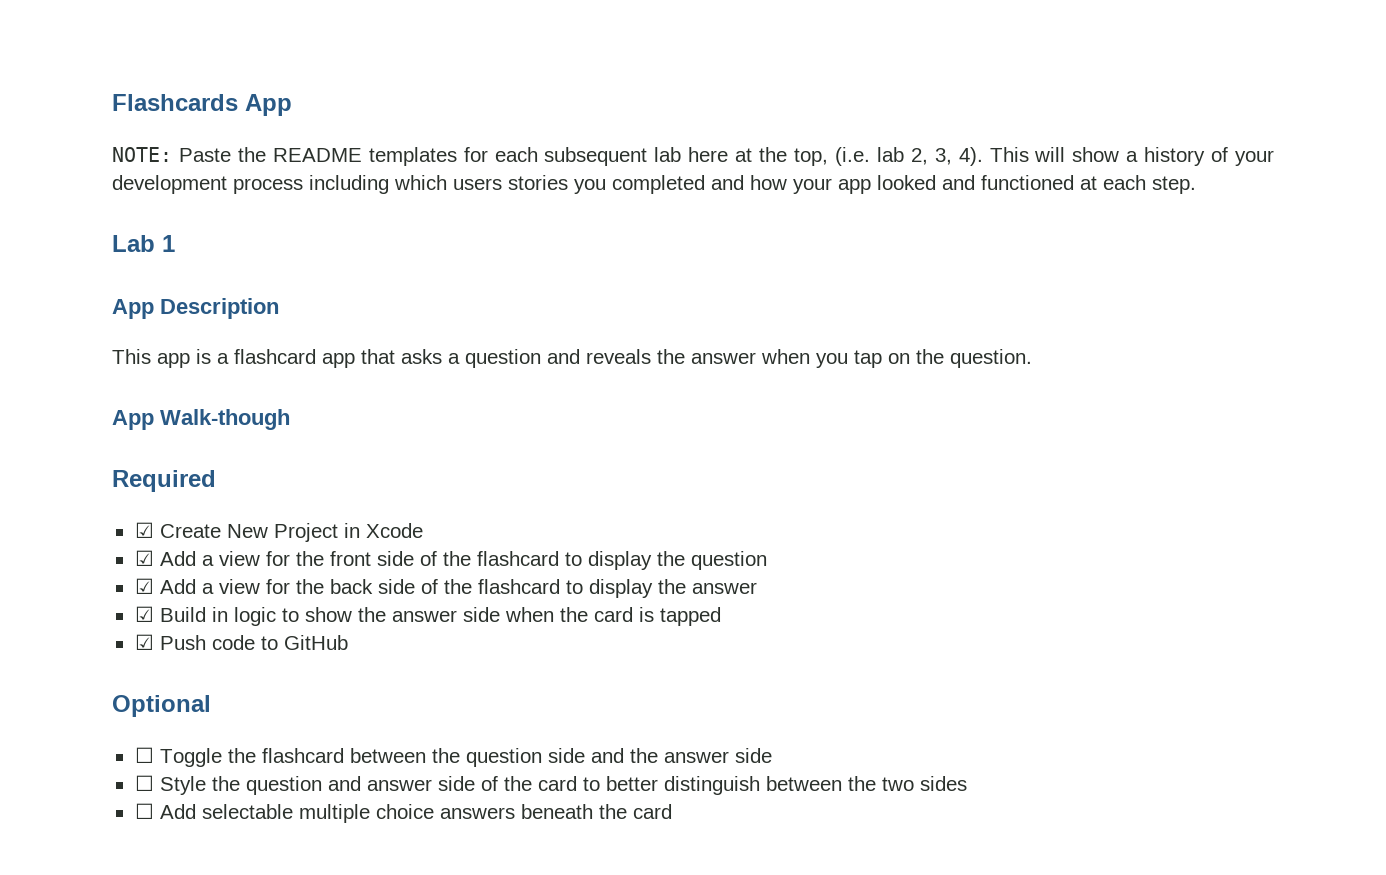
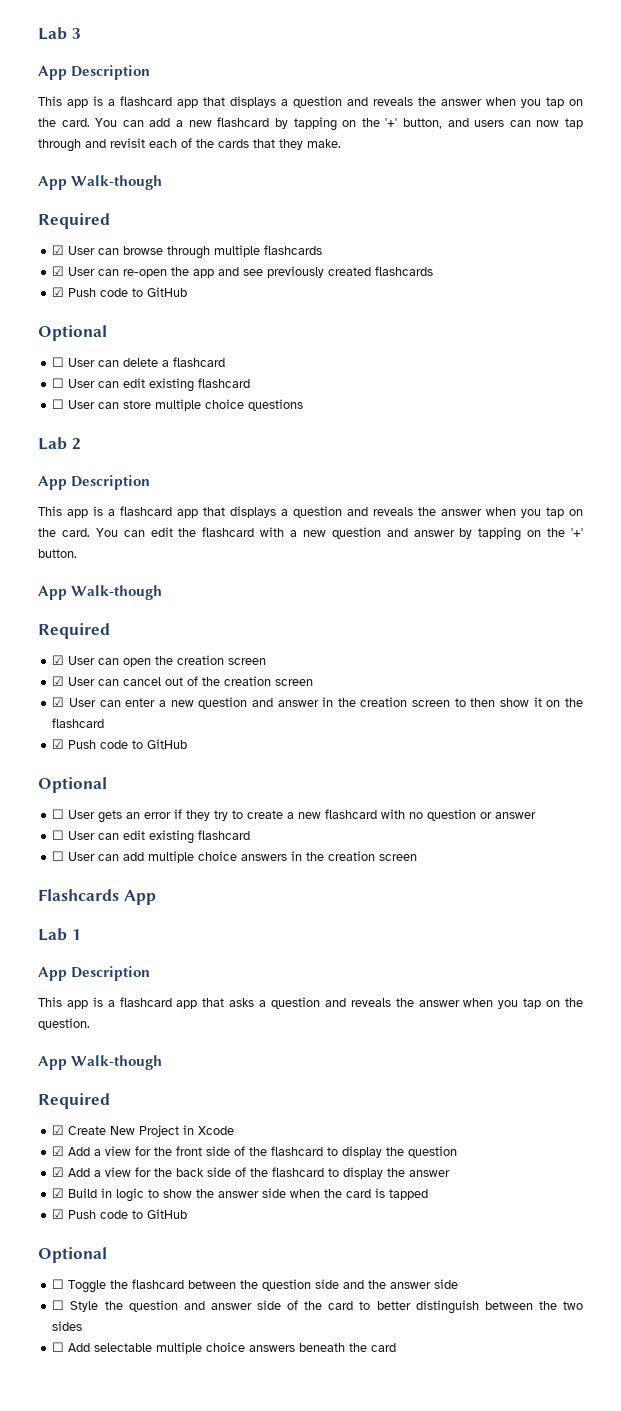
+ Lab 3
+ App Description
+ This app is a flashcard app that displays a question and reveals the answer when you tap on the card. You can add a new flashcard by tapping on the '+' button, and users can now tap through and revisit each of the cards that they make.
+ App Walk-though
+ Required
+ ☑ User can browse through multiple flashcards
+ ☑ User can re-open the app and see previously created flashcards
+ ☑ Push code to GitHub
+ Optional
+ ☐ User can delete a flashcard
+ ☐ User can edit existing flashcard
+ ☐ User can store multiple choice questions
+ Lab 2
+ App Description
+ This app is a flashcard app that displays a question and reveals the answer when you tap on the card. You can edit the flashcard with a new question and answer by tapping on the '+' button.
+ App Walk-though
+ Required
+ ☑ User can open the creation screen
+ ☑ User can cancel out of the creation screen
+ ☑ User can enter a new question and answer in the creation screen to then show it on the flashcard
+ ☑ Push code to GitHub
+ Optional
+ ☐ User gets an error if they try to create a new flashcard with no question or answer
+ ☐ User can edit existing flashcard
+ ☐ User can add multiple choice answers in the creation screen
  Flashcards App
- NOTE: Paste the README templates for each subsequent lab here at the top, (i.e. lab 2, 3, 4). This will show a history of your development process including which users stories you completed and how your app looked and functioned at each step.

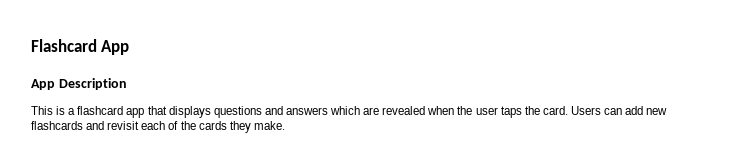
- Lab 3
+ Flashcard App
  App Description
- This app is a flashcard app that displays a question and reveals the answer when you tap on the card. You can add a new flashcard by tapping on the '+' button, and users can now tap through and revisit each of the cards that they make.
- App Walk-though
- Required
- ☑ User can browse through multiple flashcards
- ☑ User can re-open the app and see previously created flashcards
- ☑ Push code to GitHub
- Optional
- ☐ User can delete a flashcard
- ☐ User can edit existing flashcard
- ☐ User can store multiple choice questions
- Lab 2
- App Description
- This app is a flashcard app that displays a question and reveals the answer when you tap on the card. You can edit the flashcard with a new question and answer by tapping on the '+' button.
- App Walk-though
- Required
- ☑ User can open the creation screen
- ☑ User can cancel out of the creation screen
- ☑ User can enter a new question and answer in the creation screen to then show it on the flashcard
- ☑ Push code to GitHub
- Optional
- ☐ User gets an error if they try to create a new flashcard with no question or answer
- ☐ User can edit existing flashcard
- ☐ User can add multiple choice answers in the creation screen
- Flashcards App
- Lab 1
- App Description
- This app is a flashcard app that asks a question and reveals the answer when you tap on the question.
- App Walk-though
- Required
- ☑ Create New Project in Xcode
- ☑ Add a view for the front side of the flashcard to display the question
- ☑ Add a view for the back side of the flashcard to display the answer
- ☑ Build in logic to show the answer side when the card is tapped
- ☑ Push code to GitHub
- Optional
- ☐ Toggle the flashcard between the question side and the answer side
- ☐ Style the question and answer side of the card to better distinguish between the two sides
- ☐ Add selectable multiple choice answers beneath the card
+ This is a flashcard app that displays questions and answers which are revealed when the user taps the card. Users can add new flashcards and revisit each of the cards they make.

